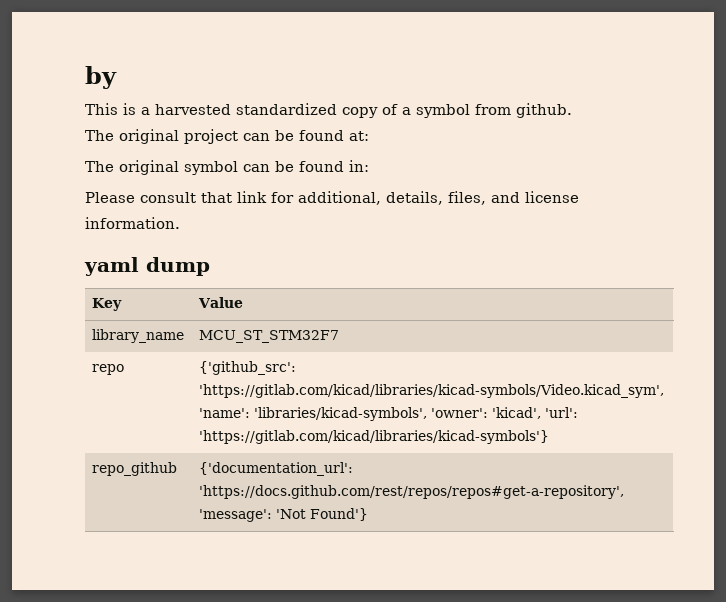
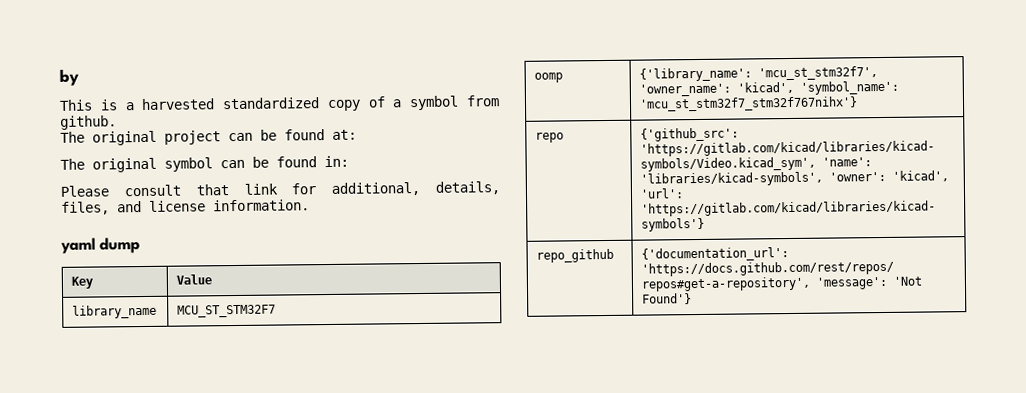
+ oomp | {'library_name': 'mcu_st_stm32f7', 'owner_name': 'kicad', 'symbol_name': 'mcu_st_stm32f7_stm32f767nihx'}

